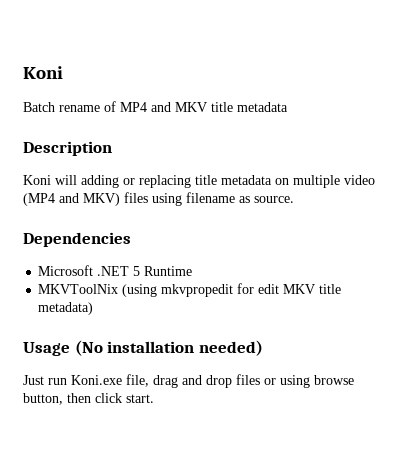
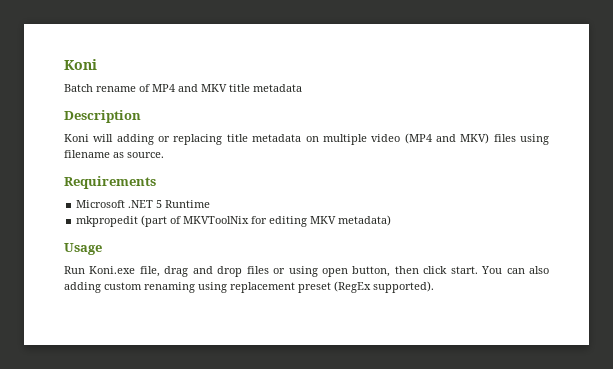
- Dependencies
+ Requirements
- MKVToolNix (using mkvpropedit for edit MKV title metadata)
- Usage (No installation needed)
- Just run Koni.exe file, drag and drop files or using browse button, then click start.
+ mkpropedit (part of MKVToolNix for editing MKV metadata)
+ Usage
+ Run Koni.exe file, drag and drop files or using open button, then click start.
+ You can also adding custom renaming using replacement preset (RegEx supported).

